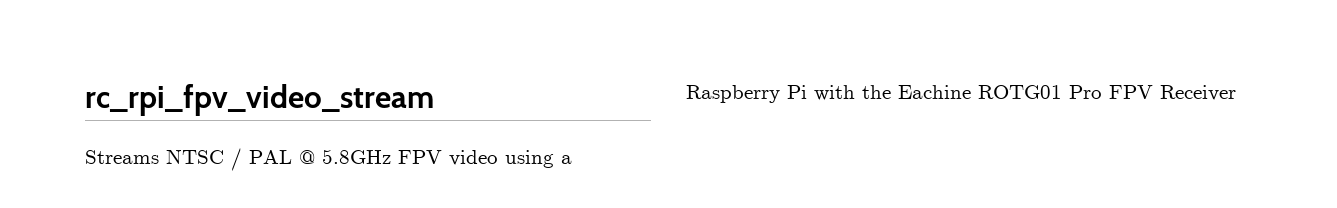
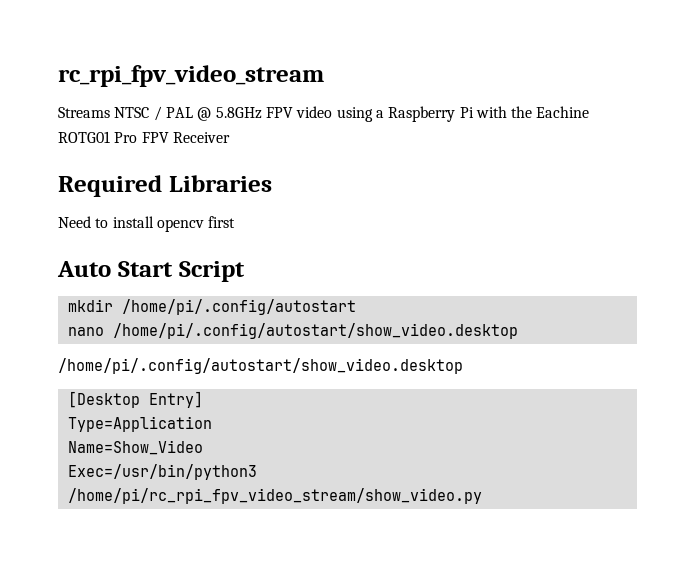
+ Required Libraries
+ Need to install opencv first
+ Auto Start Script
+ mkdir /home/pi/.config/autostart
+ nano /home/pi/.config/autostart/show_video.desktop
+ /home/pi/.config/autostart/show_video.desktop
+ [Desktop Entry]
+ Type=Application
+ Name=Show_Video
+ Exec=/usr/bin/python3 /home/pi/rc_rpi_fpv_video_stream/show_video.py

